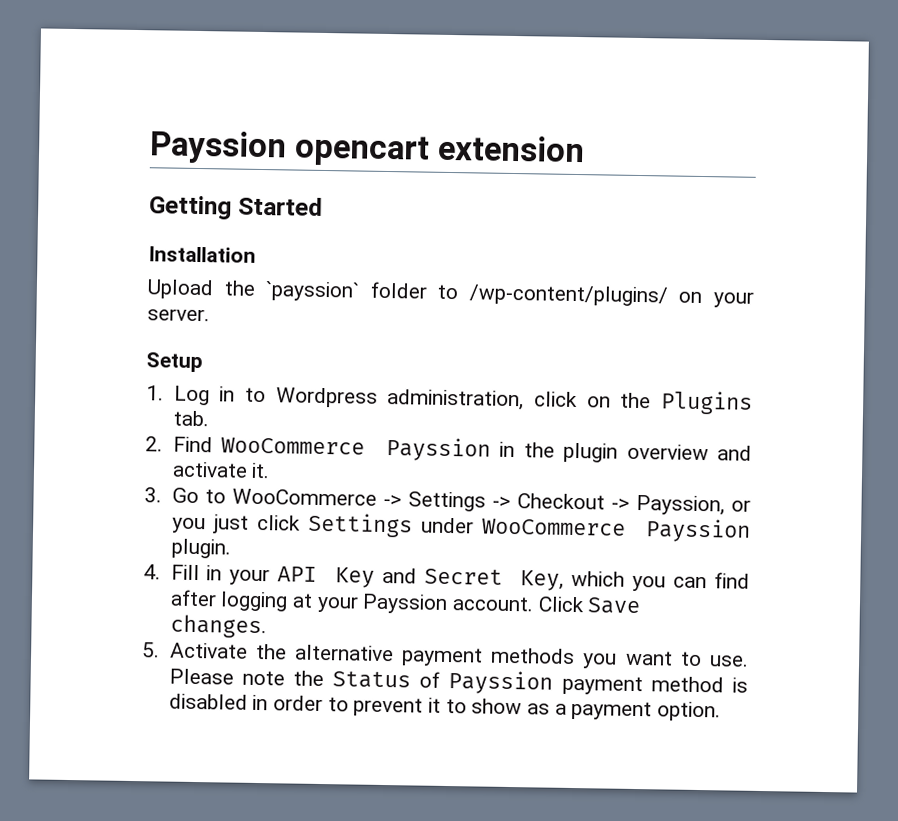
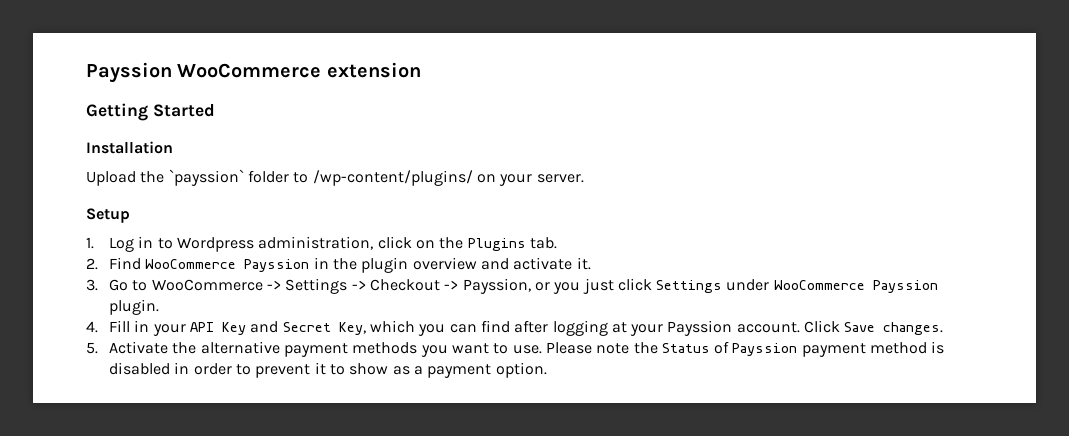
- Payssion opencart extension
+ Payssion WooCommerce extension

